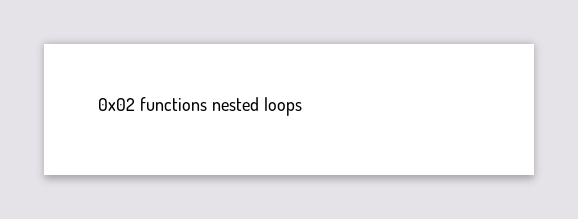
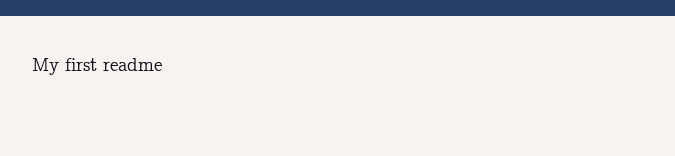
- 0x02 functions nested loops
+ My first readme

